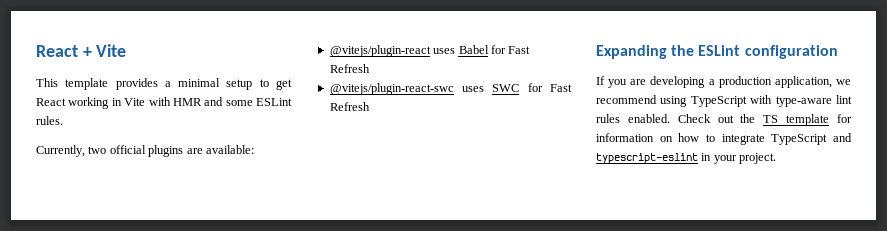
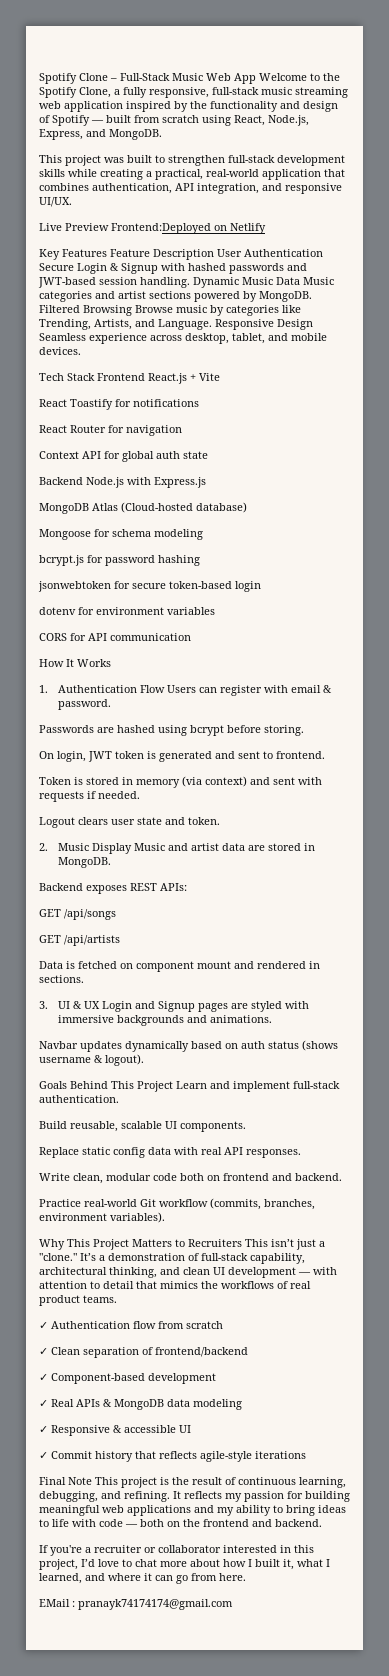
- React + Vite
- This template provides a minimal setup to get React working in Vite with HMR and some ESLint rules.
- Currently, two official plugins are available:
- @vitejs/plugin-react uses Babel for Fast Refresh
- @vitejs/plugin-react-swc uses SWC for Fast Refresh
- Expanding the ESLint configuration
- If you are developing a production application, we recommend using TypeScript with type-aware lint rules enabled. Check out the TS template for information on how to integrate TypeScript and typescript-eslint in your project.
+ Spotify Clone – Full-Stack Music Web App Welcome to the Spotify Clone, a fully responsive, full-stack music streaming web application inspired by the functionality and design of Spotify — built from scratch using React, Node.js, Express, and MongoDB.
+ This project was built to strengthen full-stack development skills while creating a practical, real-world application that combines authentication, API integration, and responsive UI/UX.
+ Live Preview Frontend:Deployed on Netlify
+ Key Features Feature Description User Authentication Secure Login & Signup with hashed passwords and JWT-based session handling. Dynamic Music Data Music categories and artist sections powered by MongoDB. Filtered Browsing Browse music by categories like Trending, Artists, and Language. Responsive Design Seamless experience across desktop, tablet, and mobile devices.
+ Tech Stack Frontend React.js + Vite
+ React Toastify for notifications
+ React Router for navigation
+ Context API for global auth state
+ Backend Node.js with Express.js
+ MongoDB Atlas (Cloud-hosted database)
+ Mongoose for schema modeling
+ bcrypt.js for password hashing
+ jsonwebtoken for secure token-based login
+ dotenv for environment variables
+ CORS for API communication
+ How It Works
+ 1. Authentication Flow Users can register with email & password.
+ Passwords are hashed using bcrypt before storing.
+ On login, JWT token is generated and sent to frontend.
+ Token is stored in memory (via context) and sent with requests if needed.
+ Logout clears user state and token.
+ 2. Music Display Music and artist data are stored in MongoDB.
+ Backend exposes REST APIs:
+ GET /api/songs
+ GET /api/artists
+ Data is fetched on component mount and rendered in sections.
+ 3. UI & UX Login and Signup pages are styled with immersive backgrounds and animations.
+ Navbar updates dynamically based on auth status (shows username & logout).
+ Goals Behind This Project Learn and implement full-stack authentication.
+ Build reusable, scalable UI components.
+ Replace static config data with real API responses.
+ Write clean, modular code both on frontend and backend.
+ Practice real-world Git workflow (commits, branches, environment variables).
+ Why This Project Matters to Recruiters This isn’t just a "clone." It’s a demonstration of full-stack capability, architectural thinking, and clean UI development — with attention to detail that mimics the workflows of real product teams.
+ ✓ Authentication flow from scratch
+ ✓ Clean separation of frontend/backend
+ ✓ Component-based development
+ ✓ Real APIs & MongoDB data modeling
+ ✓ Responsive & accessible UI
+ ✓ Commit history that reflects agile-style iterations
+ Final Note This project is the result of continuous learning, debugging, and refining. It reflects my passion for building meaningful web applications and my ability to bring ideas to life with code — both on the frontend and backend.
+ If you're a recruiter or collaborator interested in this project, I’d love to chat more about how I built it, what I learned, and where it can go from here.
+ EMail : pranayk74174174@gmail.com

